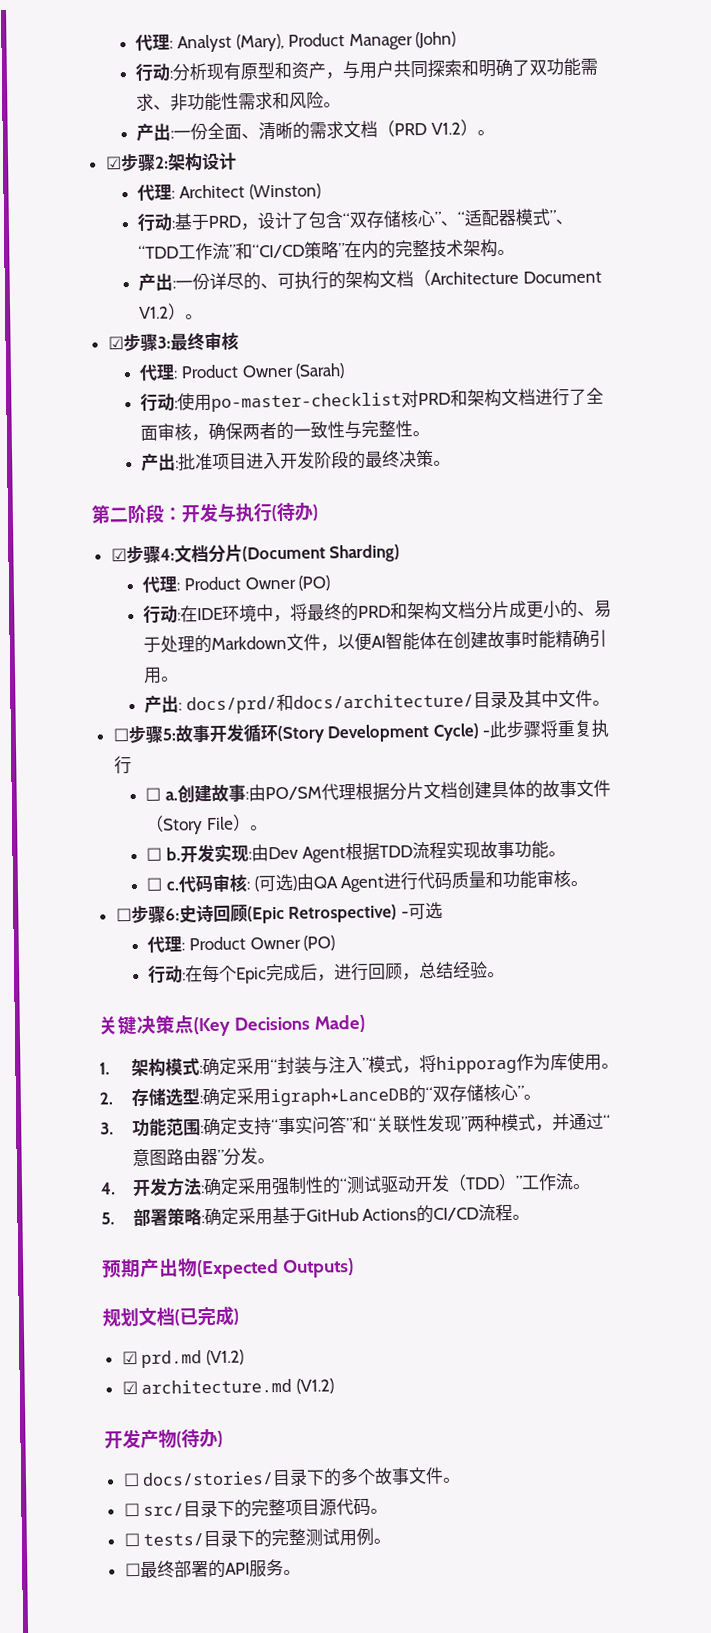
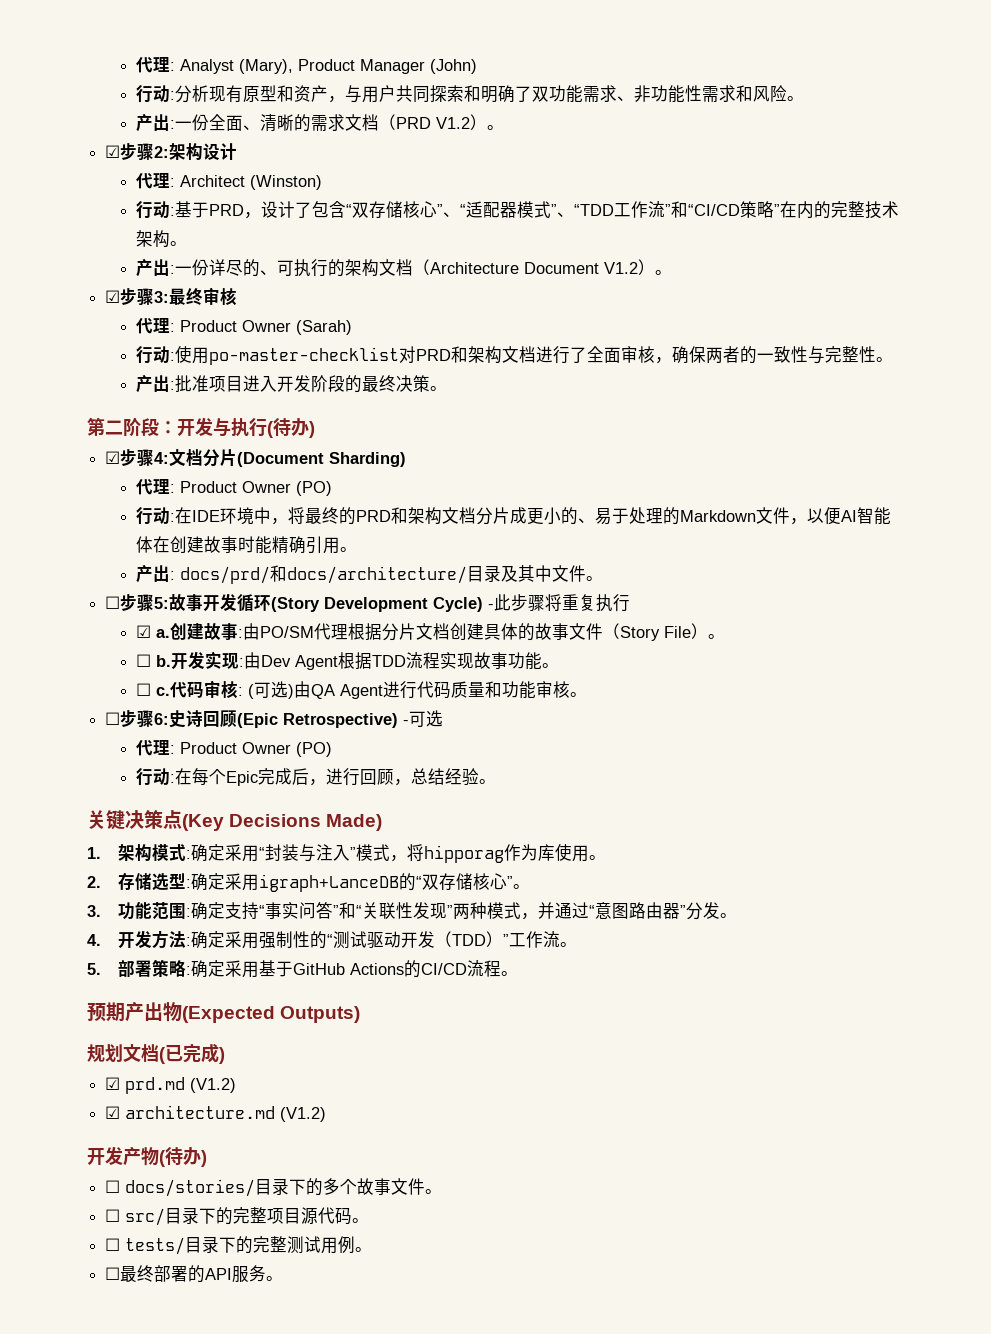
- ☐ a.
+ ☑ a.

